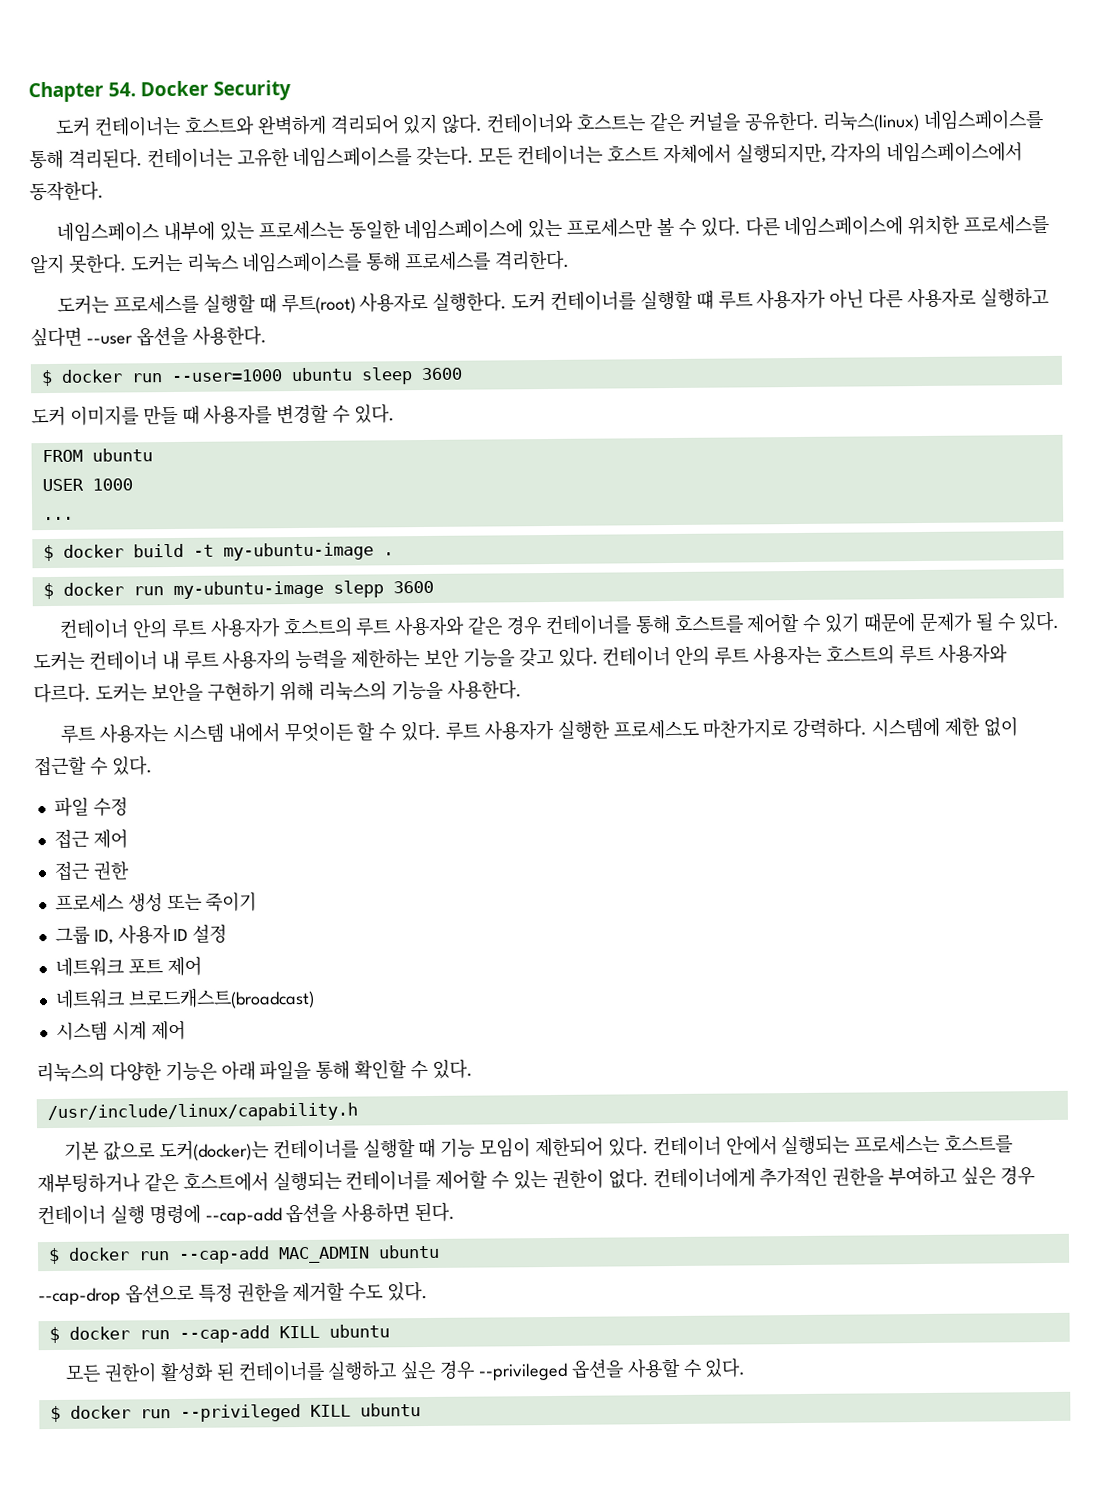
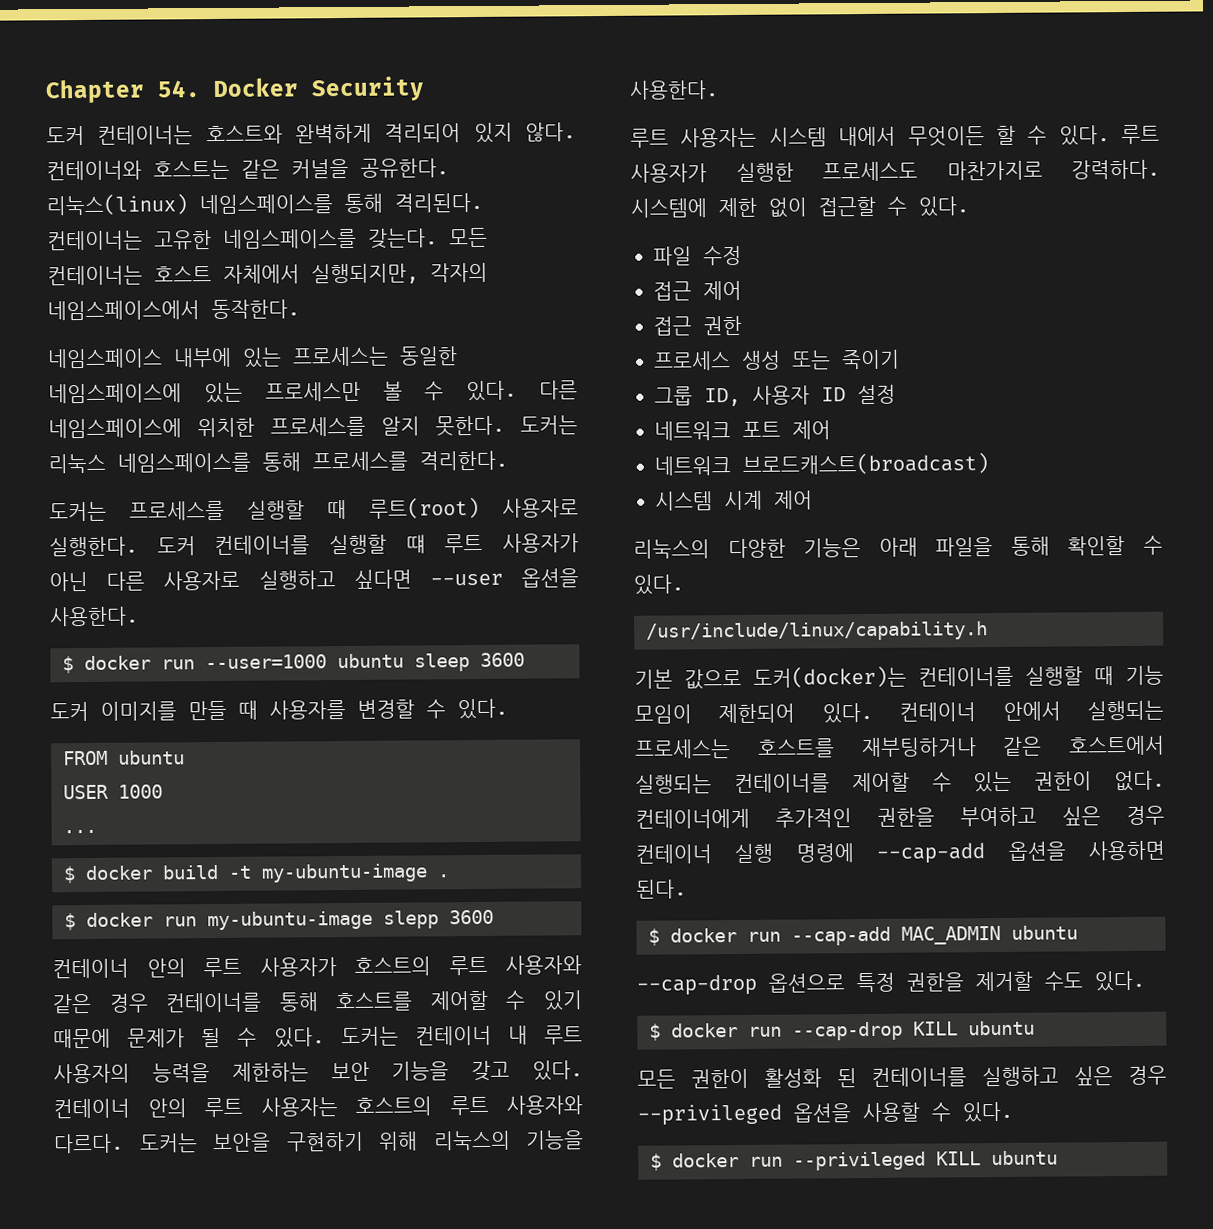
- $ docker run --cap-add KILL ubuntu
+ $ docker run --cap-drop KILL ubuntu

